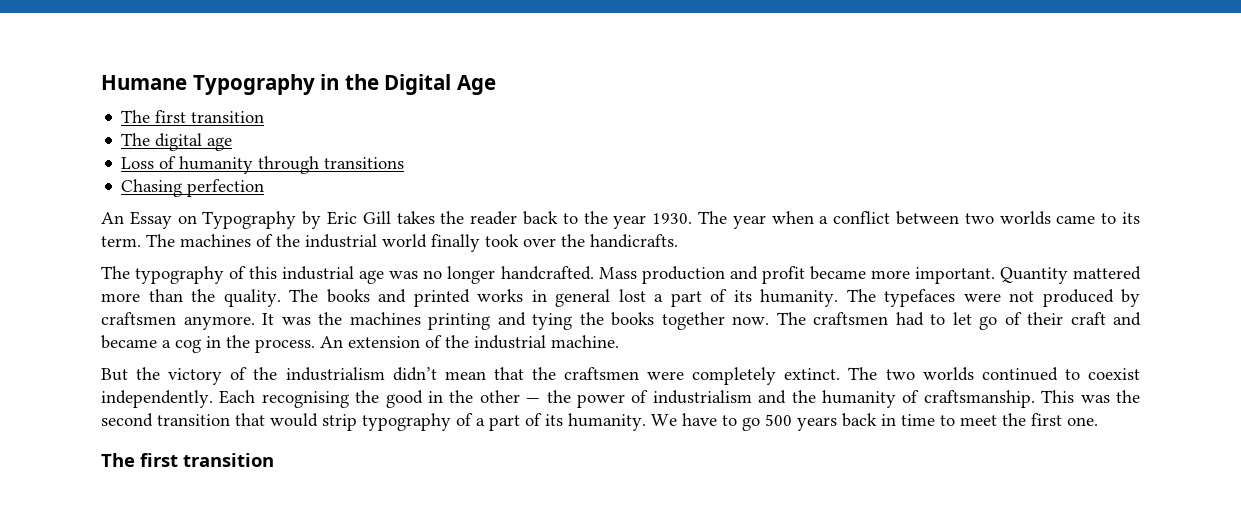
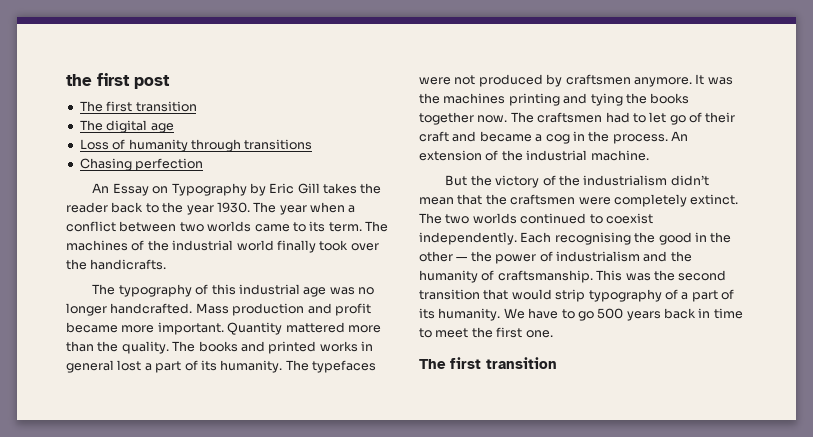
- Humane Typography in the Digital Age
+ the first post

